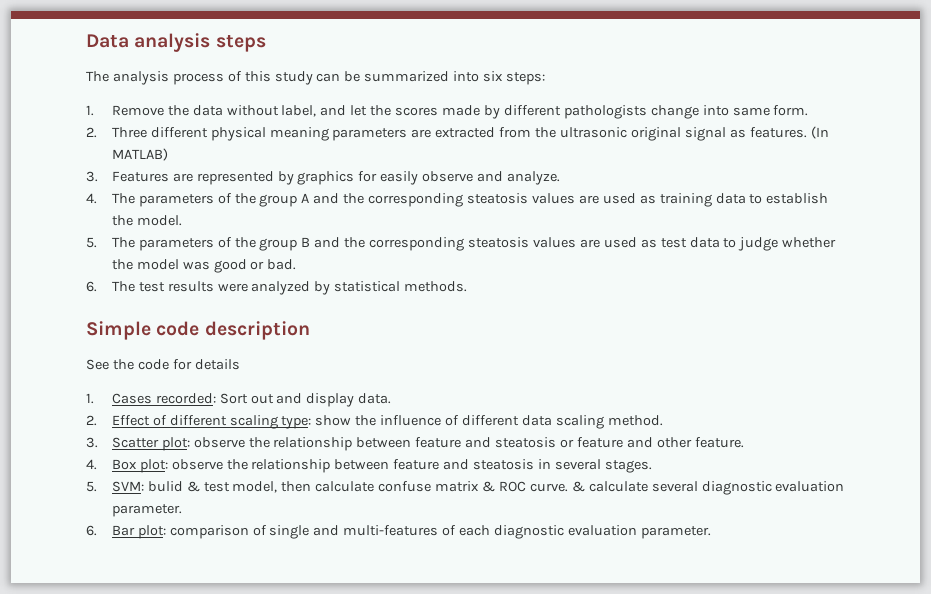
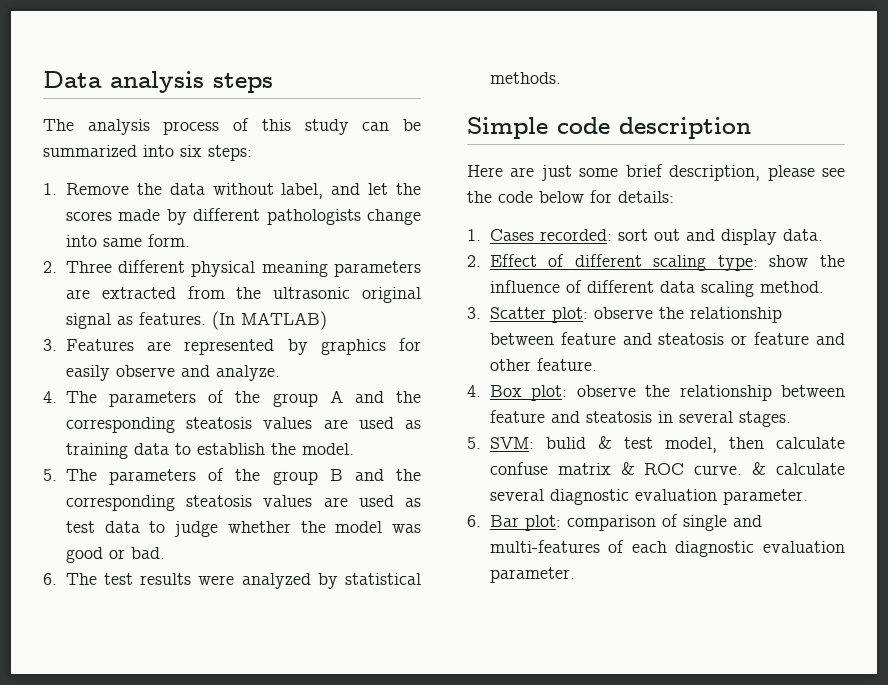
- See the code for details
+ Here are just some brief description, please see the code below for details:
- 1. Cases recorded: Sort out and display data.
+ 1. Cases recorded: sort out and display data.

